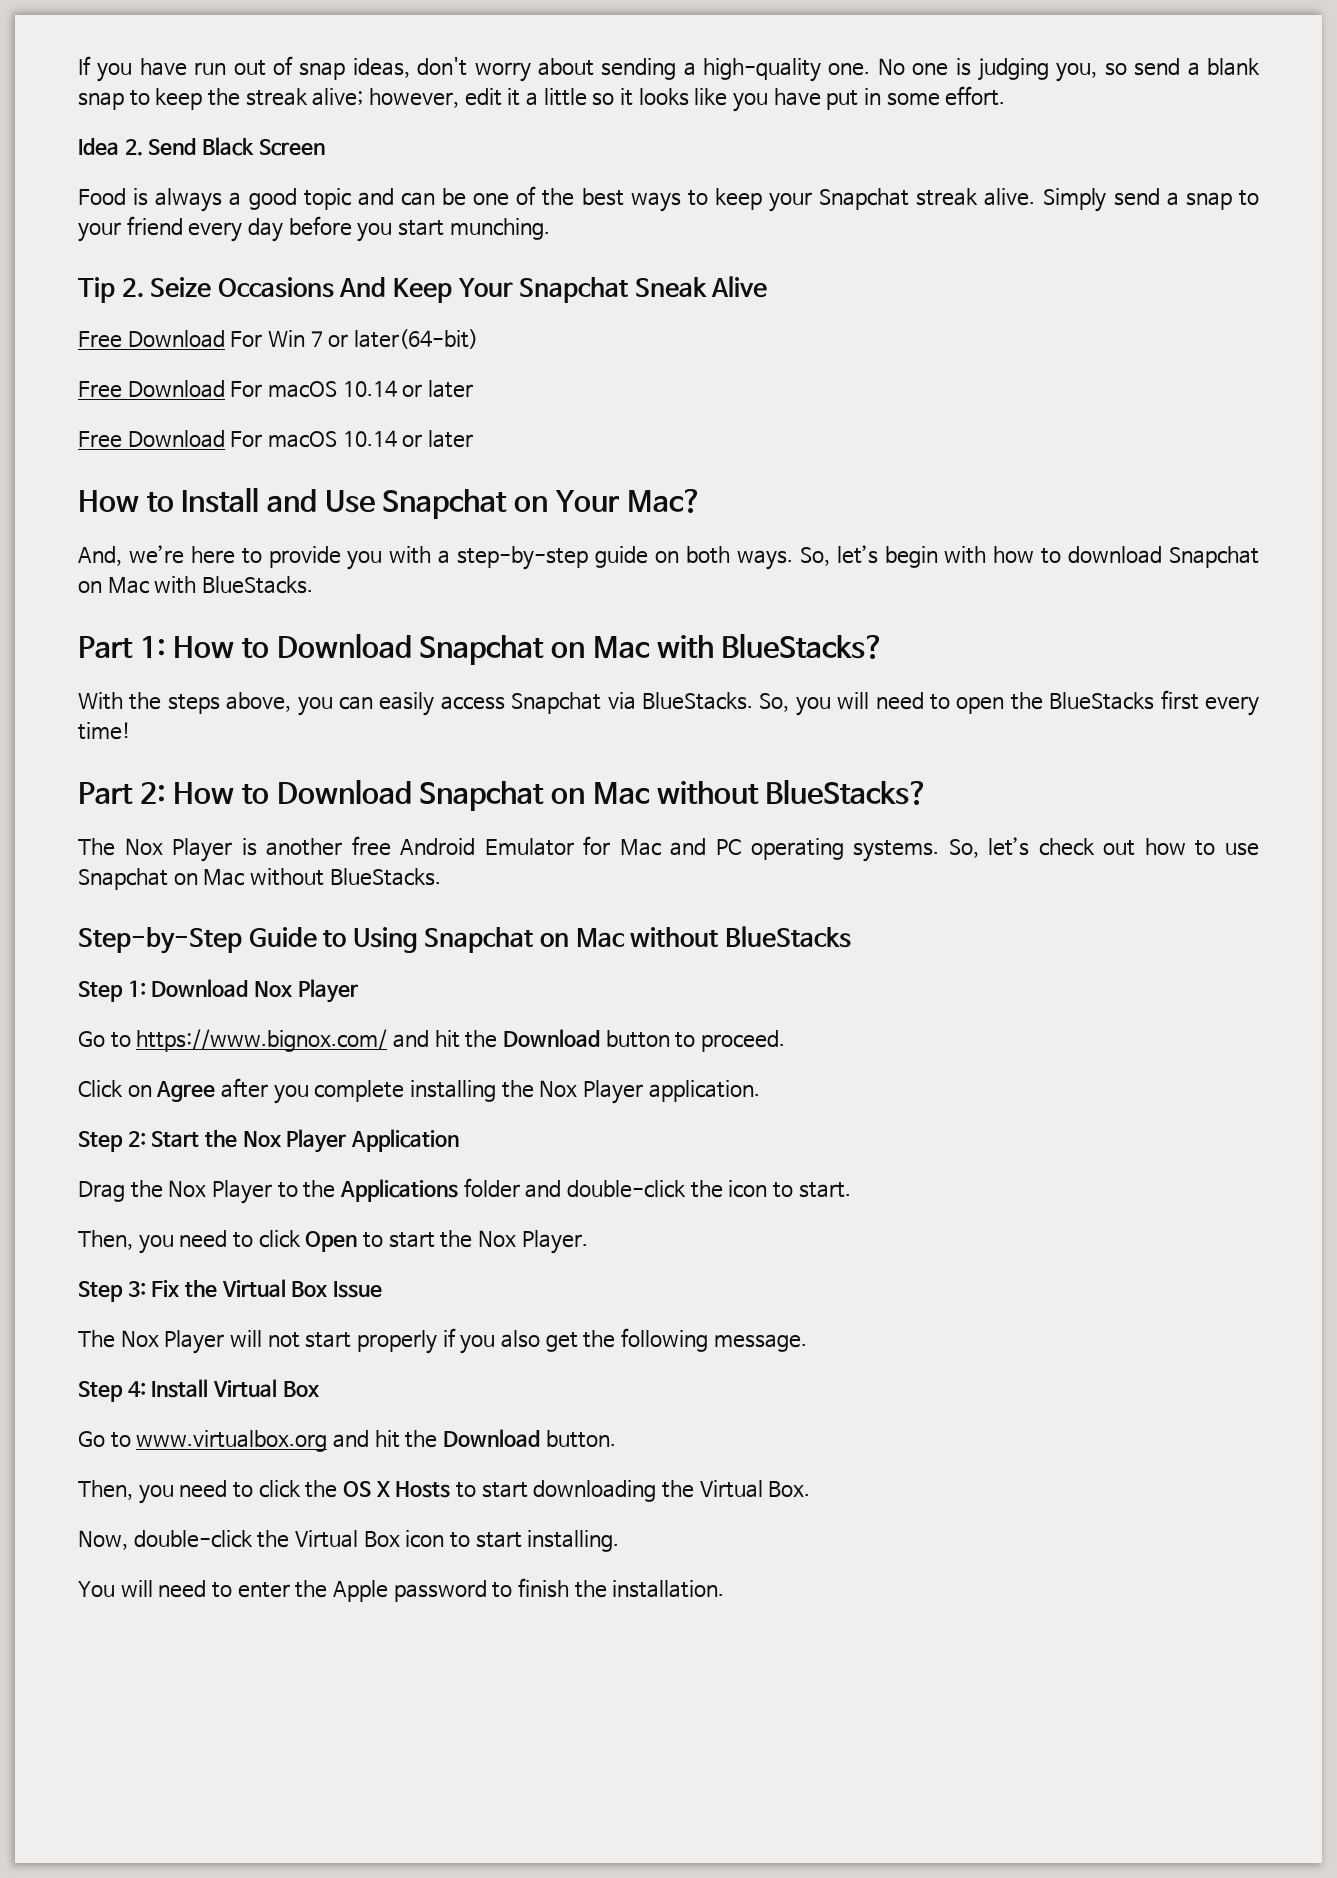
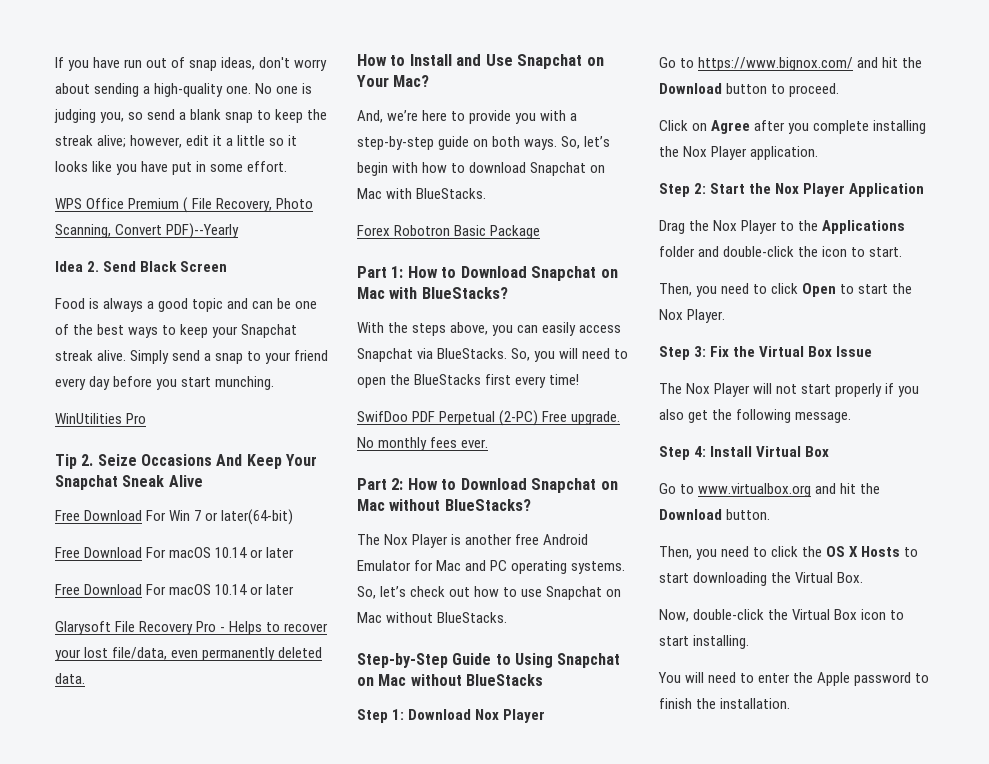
+ WPS Office Premium ( File Recovery, Photo Scanning, Convert PDF)--Yearly
+ WinUtilities Pro
+ Glarysoft File Recovery Pro - Helps to recover your lost file/data, even permanently deleted data.
+ Forex Robotron Basic Package
+ SwifDoo PDF Perpetual (2-PC) Free upgrade. No monthly fees ever.

